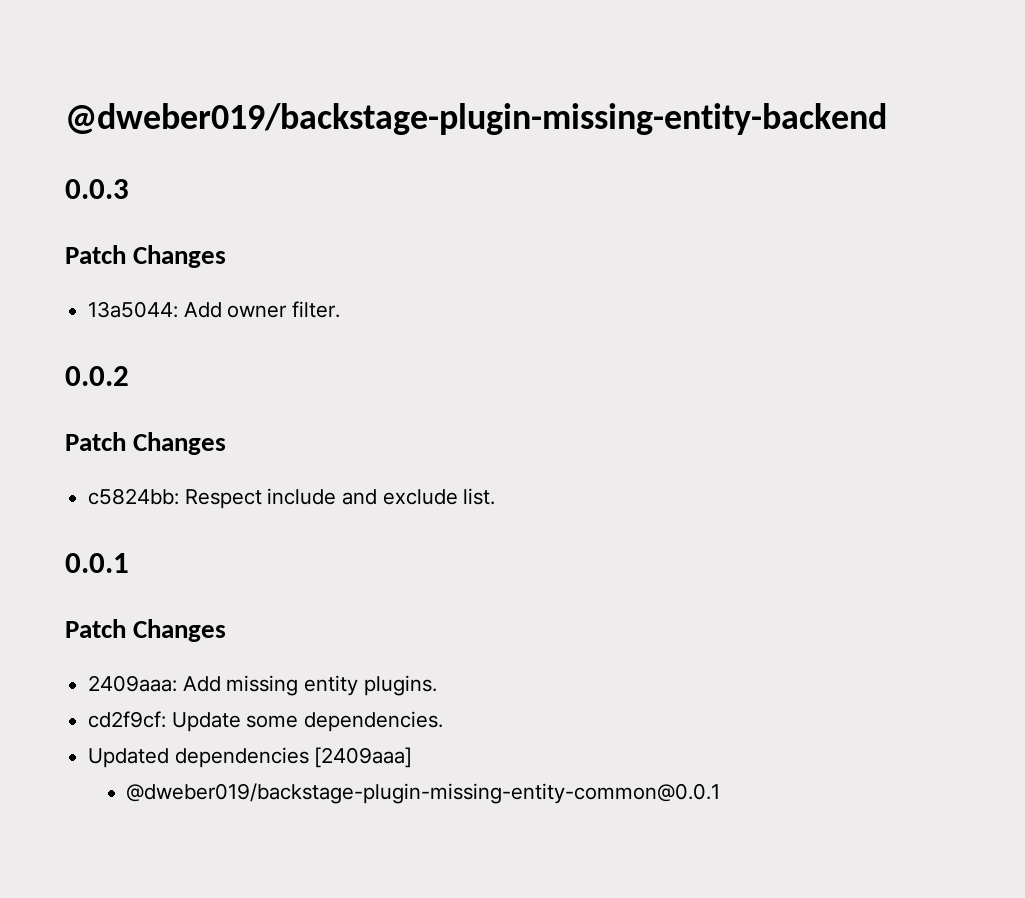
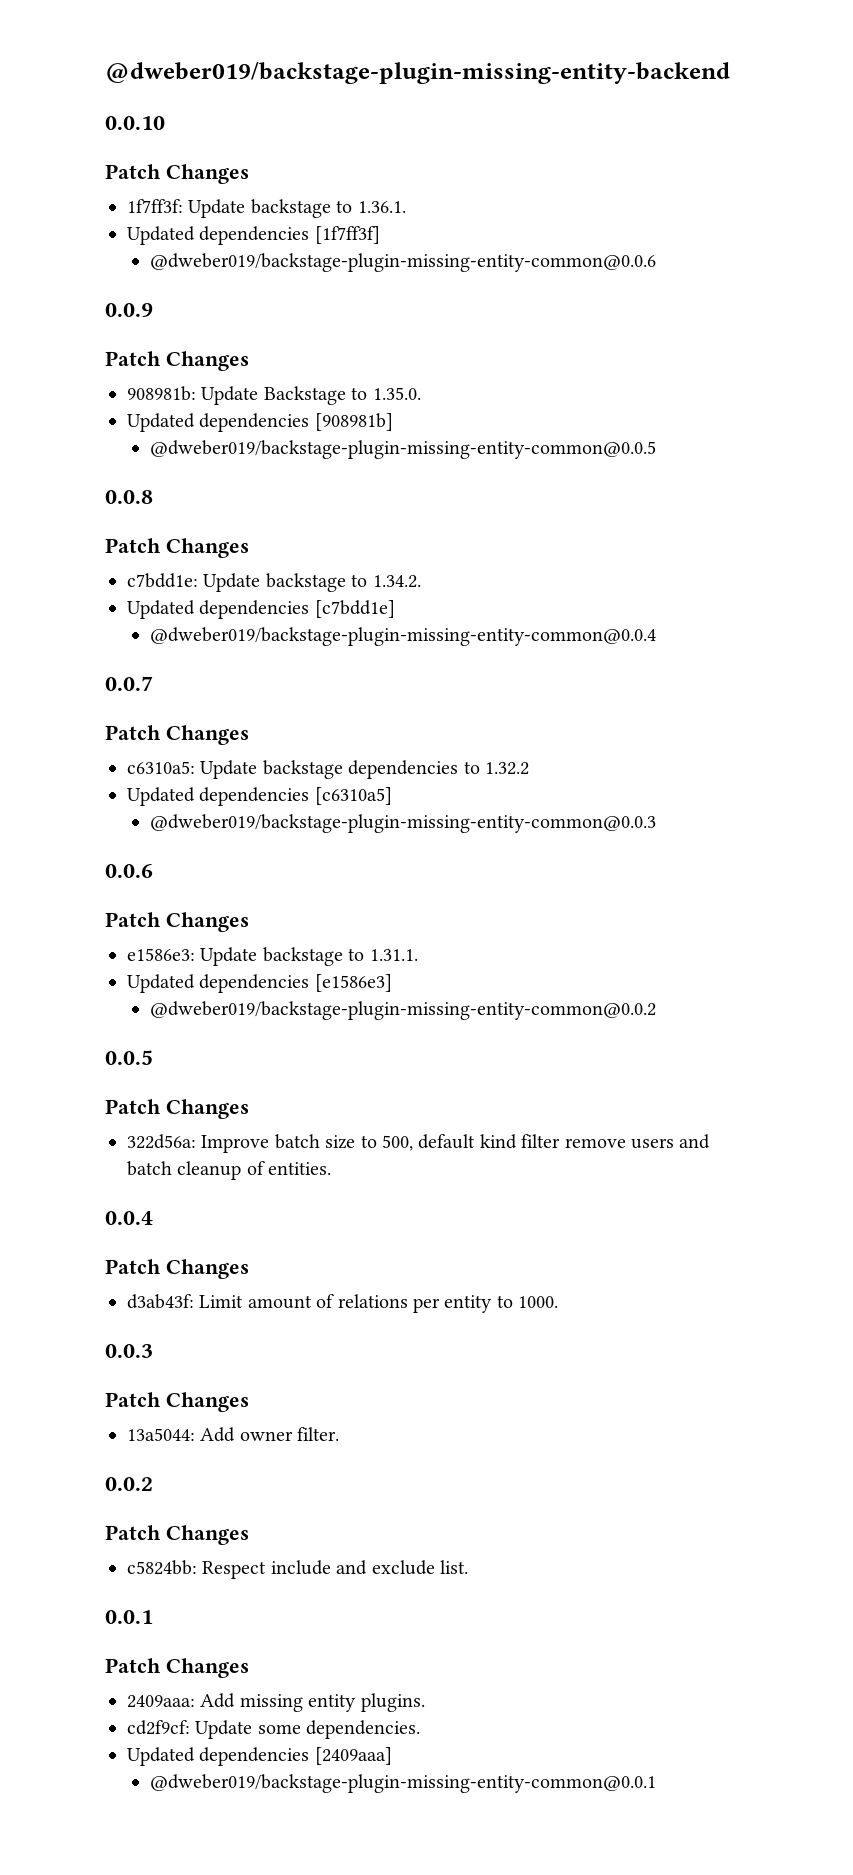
+ 0.0.10
+ Patch Changes
+ 1f7ff3f: Update backstage to 1.36.1.
+ Updated dependencies [1f7ff3f]
+ @dweber019/backstage-plugin-missing-entity-common@0.0.6
+ 0.0.9
+ Patch Changes
+ 908981b: Update Backstage to 1.35.0.
+ Updated dependencies [908981b]
+ @dweber019/backstage-plugin-missing-entity-common@0.0.5
+ 0.0.8
+ Patch Changes
+ c7bdd1e: Update backstage to 1.34.2.
+ Updated dependencies [c7bdd1e]
+ @dweber019/backstage-plugin-missing-entity-common@0.0.4
+ 0.0.7
+ Patch Changes
+ c6310a5: Update backstage dependencies to 1.32.2
+ Updated dependencies [c6310a5]
+ @dweber019/backstage-plugin-missing-entity-common@0.0.3
+ 0.0.6
+ Patch Changes
+ e1586e3: Update backstage to 1.31.1.
+ Updated dependencies [e1586e3]
+ @dweber019/backstage-plugin-missing-entity-common@0.0.2
+ 0.0.5
+ Patch Changes
+ 322d56a: Improve batch size to 500, default kind filter remove users and batch cleanup of entities.
+ 0.0.4
+ Patch Changes
+ d3ab43f: Limit amount of relations per entity to 1000.

